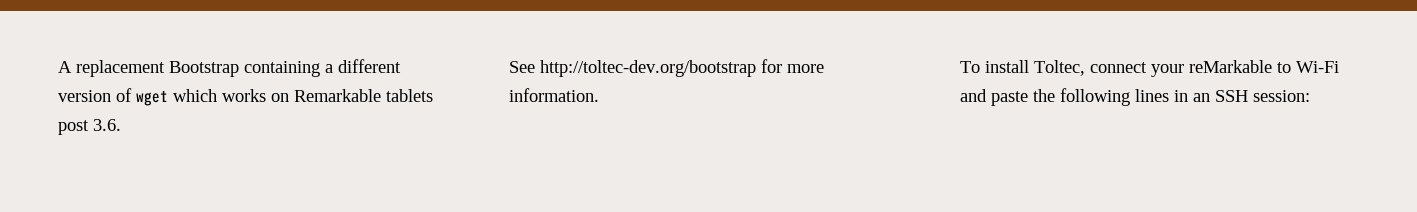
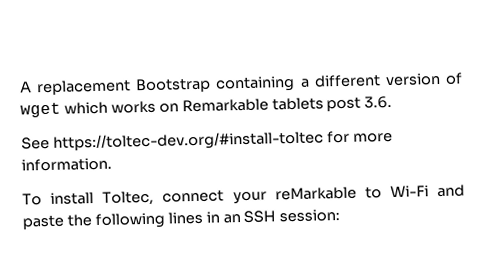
- See http://toltec-dev.org/bootstrap for more information.
+ See https://toltec-dev.org/#install-toltec for more information.

